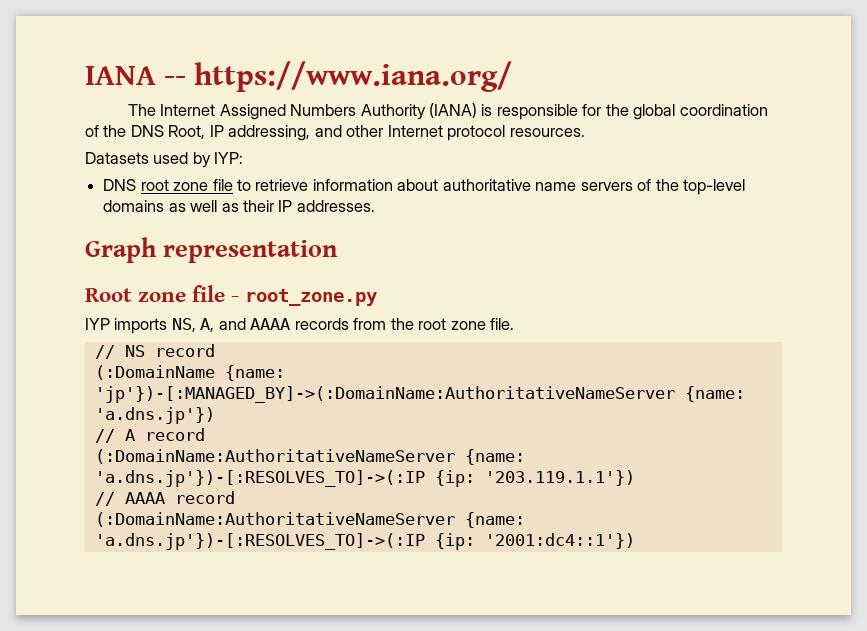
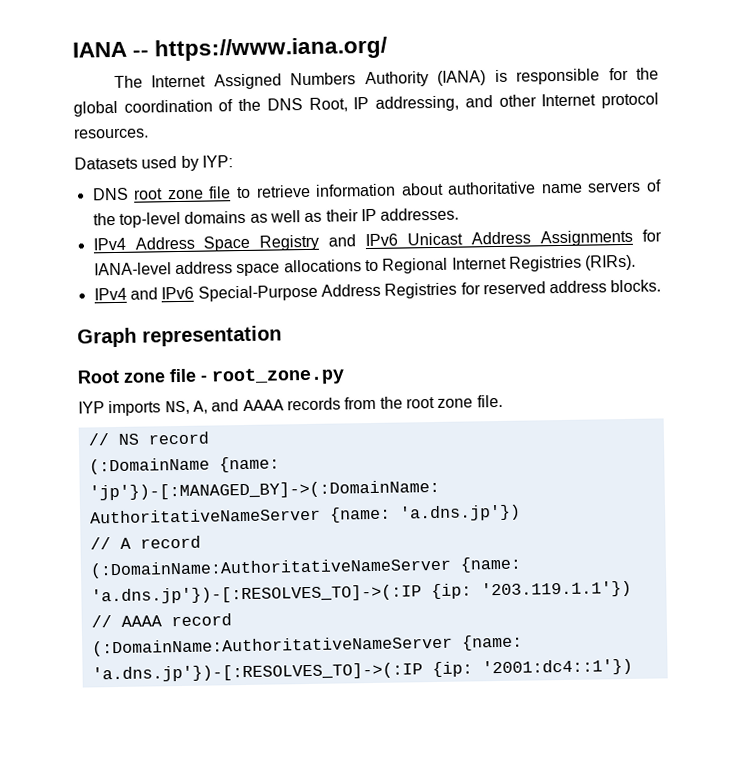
+ IPv4 Address Space Registry and IPv6 Unicast Address Assignments for IANA-level address space allocations to Regional Internet Registries (RIRs).
+ IPv4 and IPv6 Special-Purpose Address Registries for reserved address blocks.

